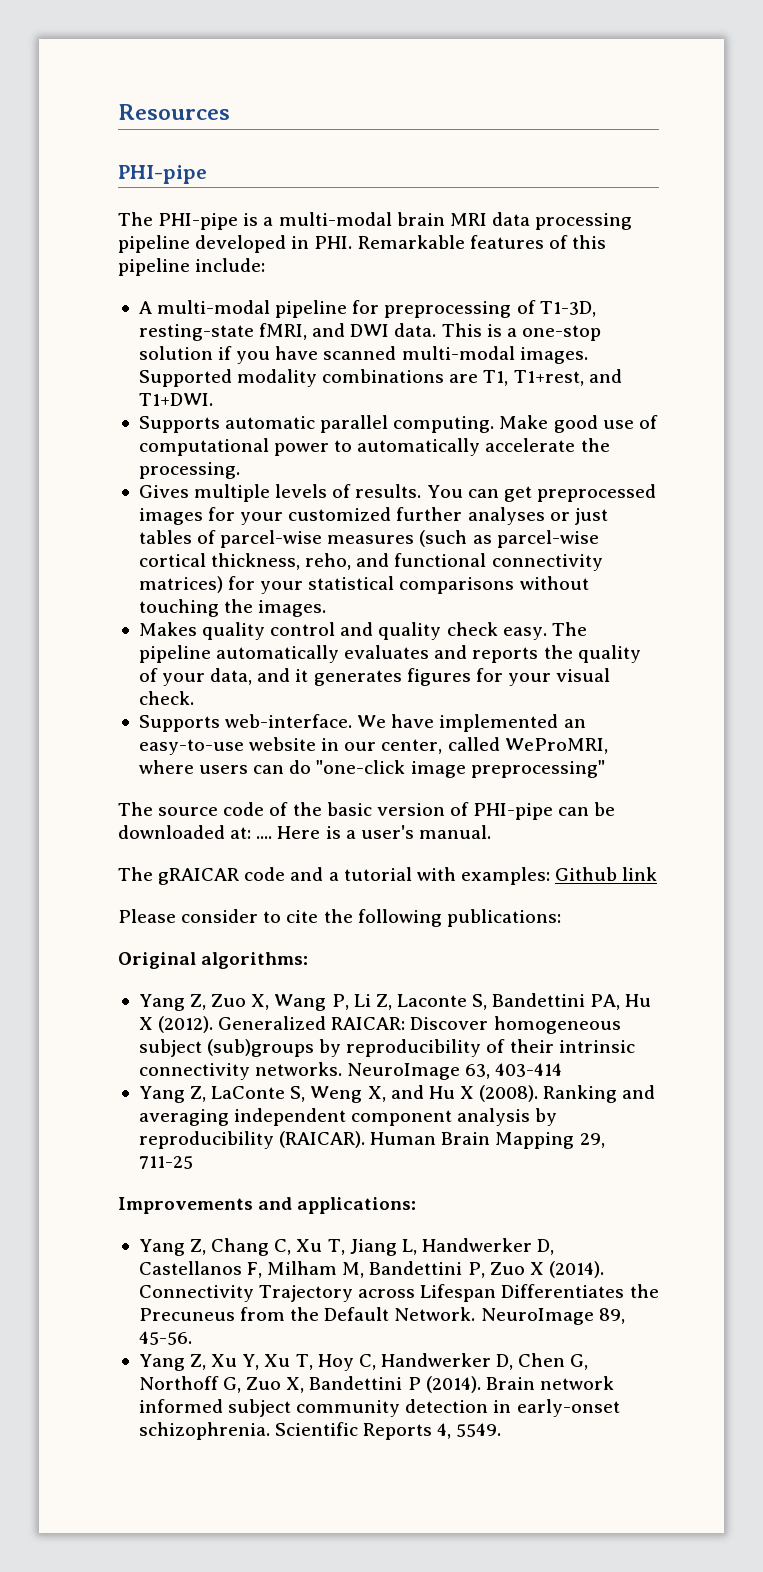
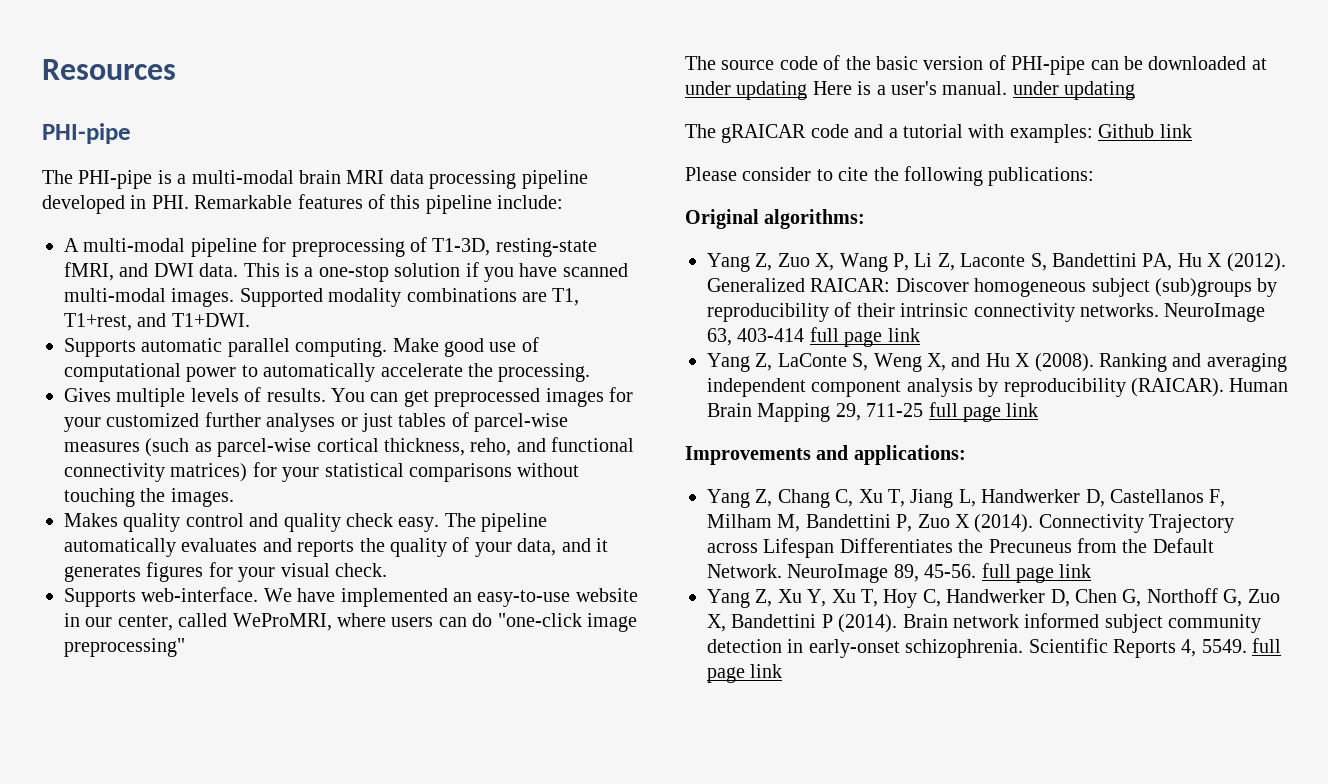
- The source code of the basic version of PHI-pipe can be downloaded at: .... Here is a user's manual.
+ The source code of the basic version of PHI-pipe can be downloaded at under updating Here is a user's manual. under updating
- NeuroImage 63, 403-414
+ NeuroImage 63, 403-414 full page link
- Human Brain Mapping 29, 711-25
+ Human Brain Mapping 29, 711-25 full page link
- NeuroImage 89, 45-56.
+ NeuroImage 89, 45-56. full page link
- Scientific Reports 4, 5549.
+ Scientific Reports 4, 5549. full page link

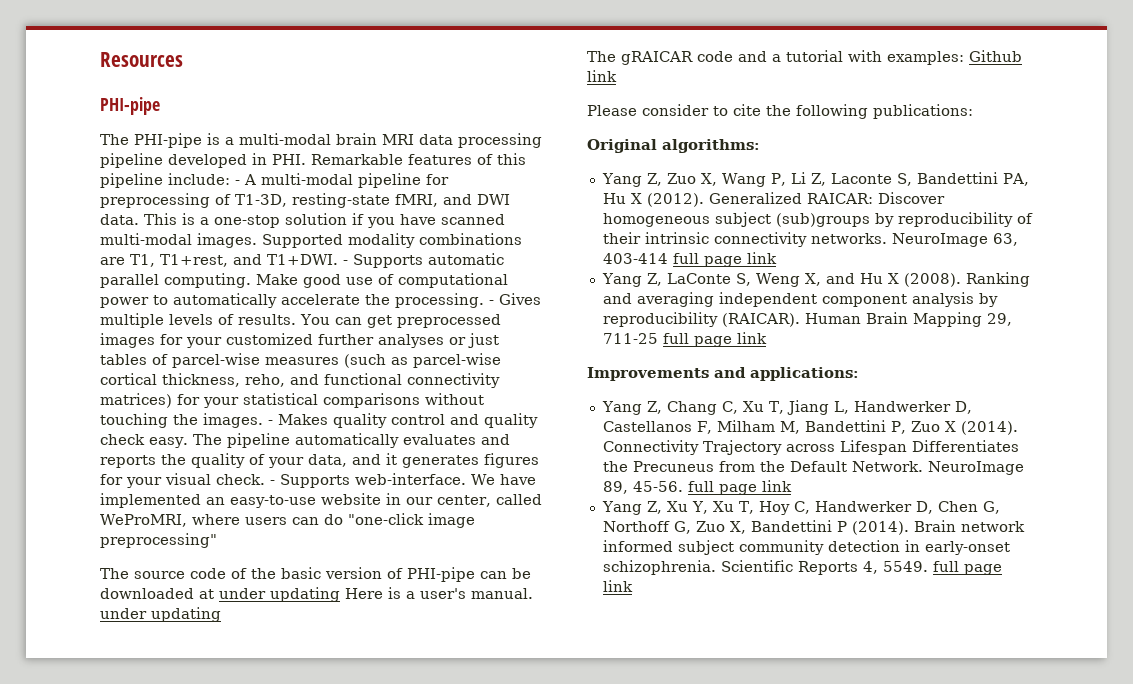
- The PHI-pipe is a multi-modal brain MRI data processing pipeline developed in PHI. Remarkable features of this pipeline include:
- A multi-modal pipeline for preprocessing of T1-3D, resting-state fMRI, and DWI data.
+ The PHI-pipe is a multi-modal brain MRI data processing pipeline developed in PHI. Remarkable features of this pipeline include: - A multi-modal pipeline for preprocessing of T1-3D, resting-state fMRI, and DWI data.
- Supported modality combinations are T1, T1+rest, and T1+DWI.
- Supports automatic parallel computing.
+ Supported modality combinations are T1, T1+rest, and T1+DWI. - Supports automatic parallel computing.
- Make good use of computational power to automatically accelerate the processing.
- Gives multiple levels of results.
+ Make good use of computational power to automatically accelerate the processing. - Gives multiple levels of results.
- You can get preprocessed images for your customized further analyses or just tables of parcel-wise measures (such as parcel-wise cortical thickness, reho, and functional connectivity matrices) for your statistical comparisons without touching the images.
- Makes quality control and quality check easy.
+ You can get preprocessed images for your customized further analyses or just tables of parcel-wise measures (such as parcel-wise cortical thickness, reho, and functional connectivity matrices) for your statistical comparisons without touching the images. - Makes quality control and quality check easy.
- The pipeline automatically evaluates and reports the quality of your data, and it generates figures for your visual check.
- Supports web-interface.
+ The pipeline automatically evaluates and reports the quality of your data, and it generates figures for your visual check. - Supports web-interface.

